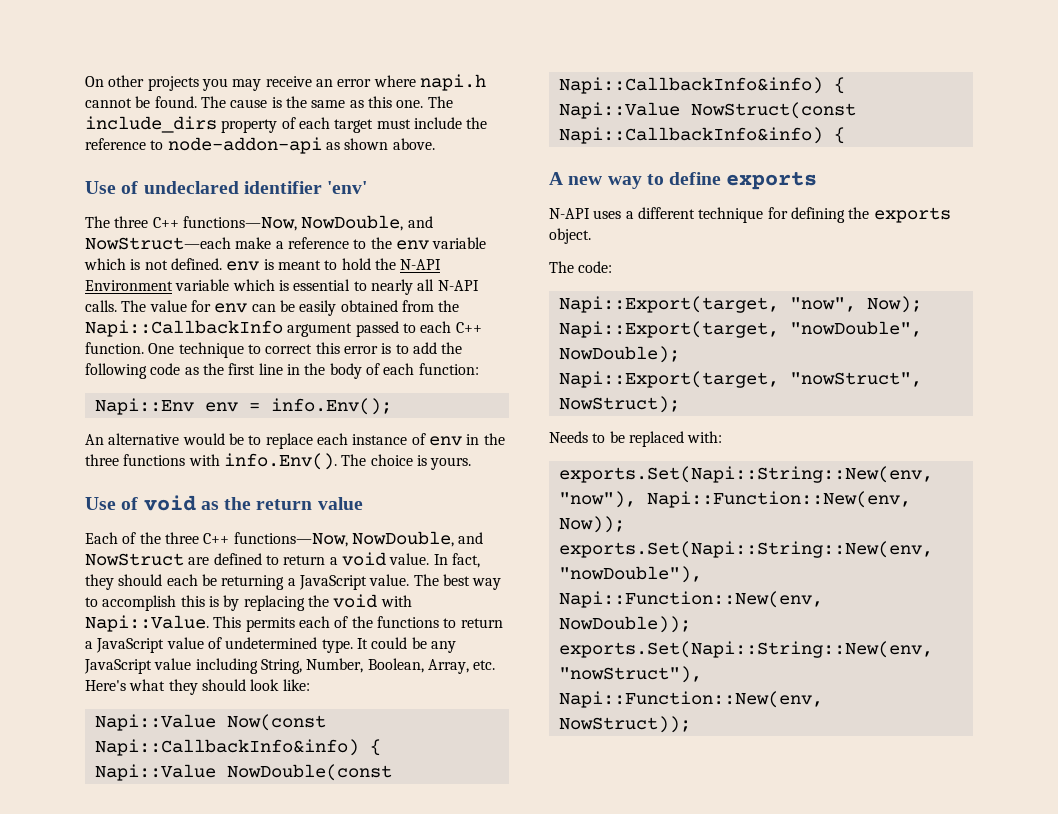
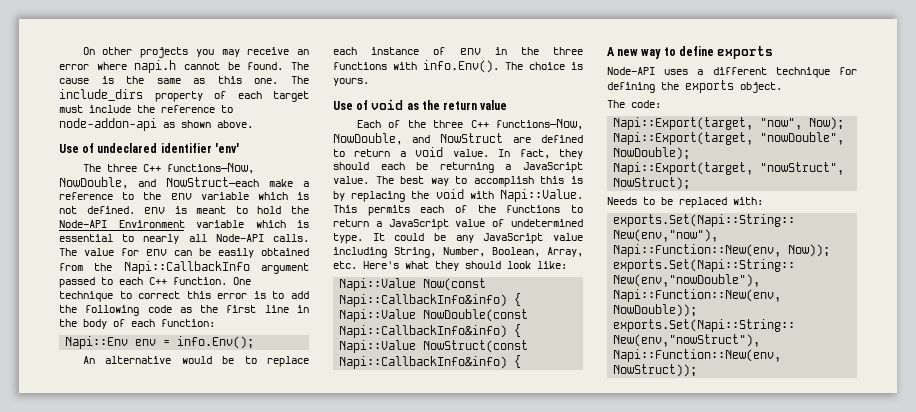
- The three C++ functions—Now, NowDouble, and NowStruct—each make a reference to the env variable which is not defined. env is meant to hold the N-API Environment variable which is essential to nearly all N-API calls.
+ The three C++ functions—Now, NowDouble, and NowStruct—each make a reference to the env variable which is not defined. env is meant to hold the Node-API Environment variable which is essential to nearly all Node-API calls.
- N-API uses a different technique for defining the exports object.
+ Node-API uses a different technique for defining the exports object.

